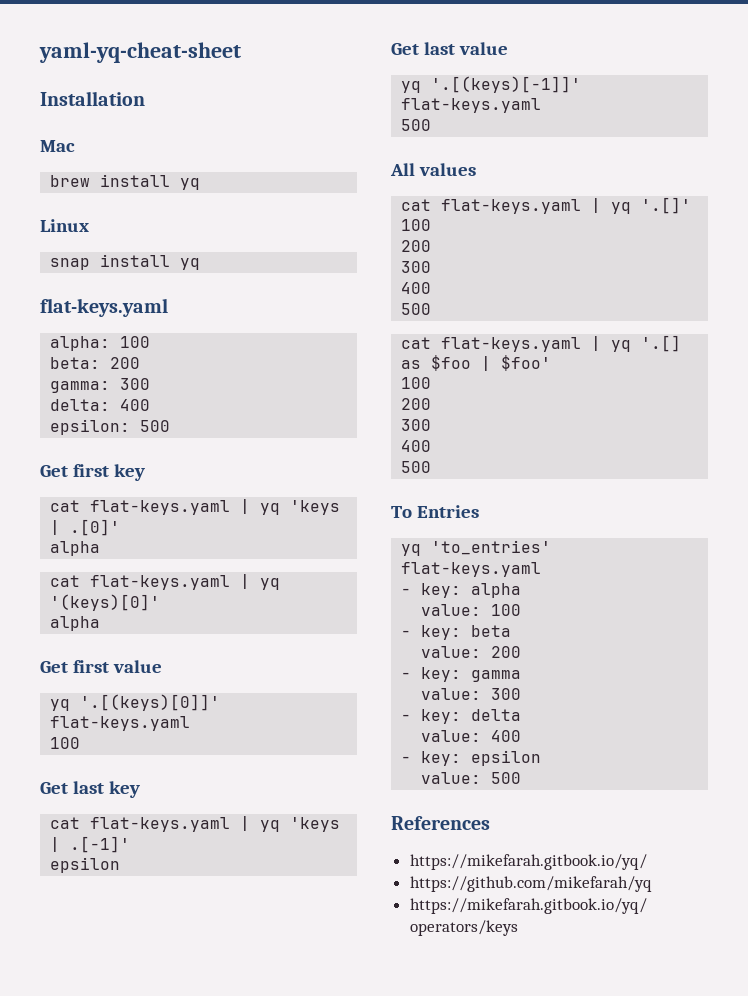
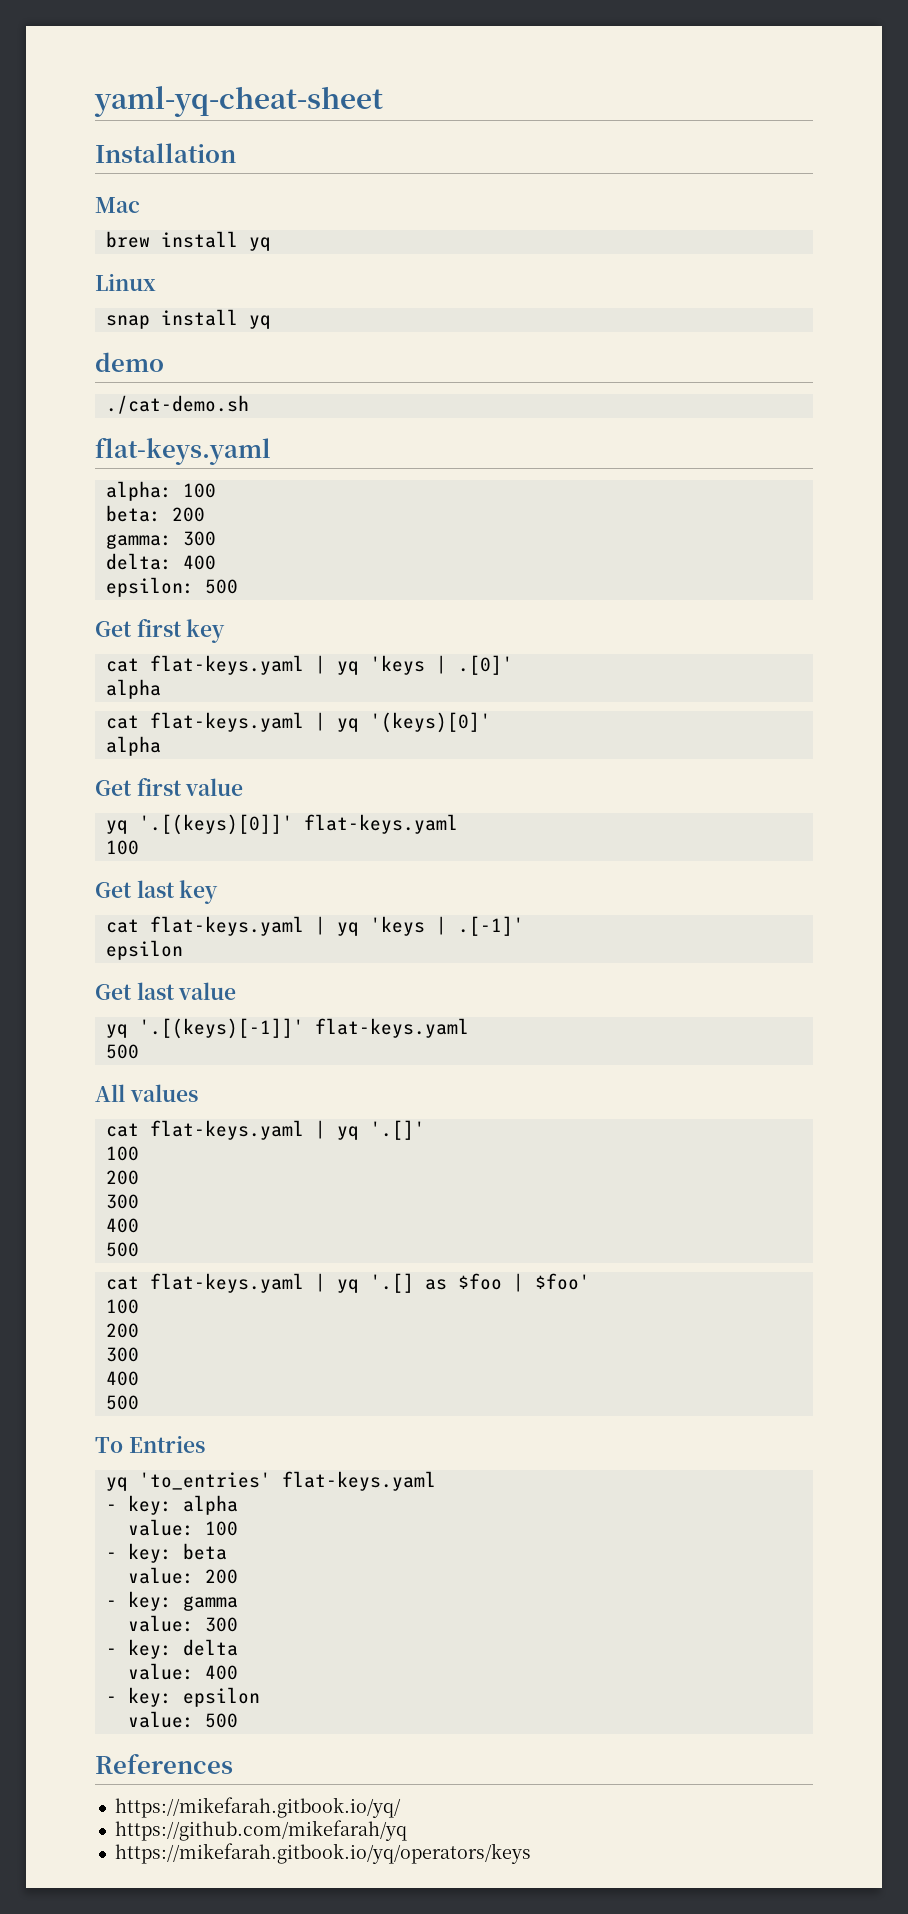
+ demo
+ ./cat-demo.sh

